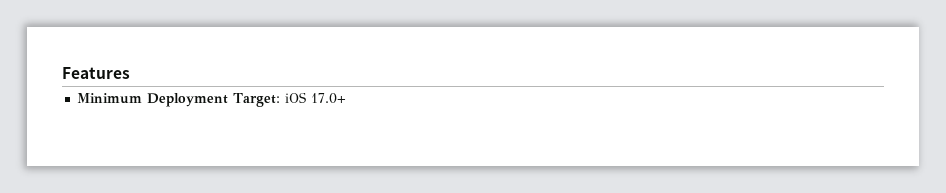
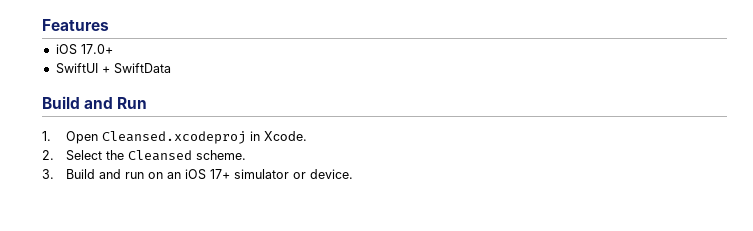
- Minimum Deployment Target: iOS 17.0+
+ iOS 17.0+
+ SwiftUI + SwiftData
+ Build and Run
+ 1. Open Cleansed.xcodeproj in Xcode.
+ 2. Select the Cleansed scheme.
+ 3. Build and run on an iOS 17+ simulator or device.

